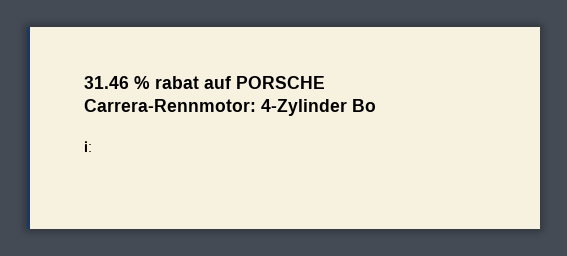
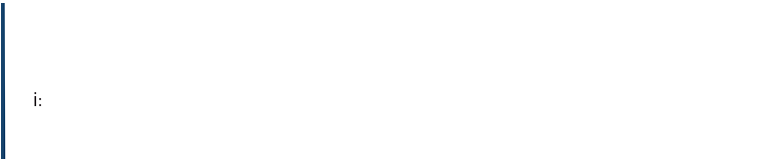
- 31.46 % rabat auf PORSCHE Carrera-Rennmotor: 4-Zylinder Bo

